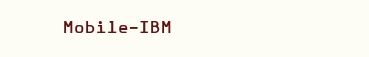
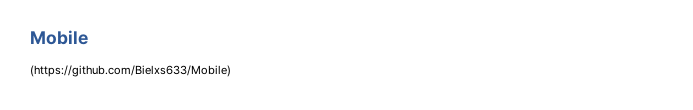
- Mobile-IBM
+ Mobile
+ (https://github.com/Bielxs633/Mobile)

